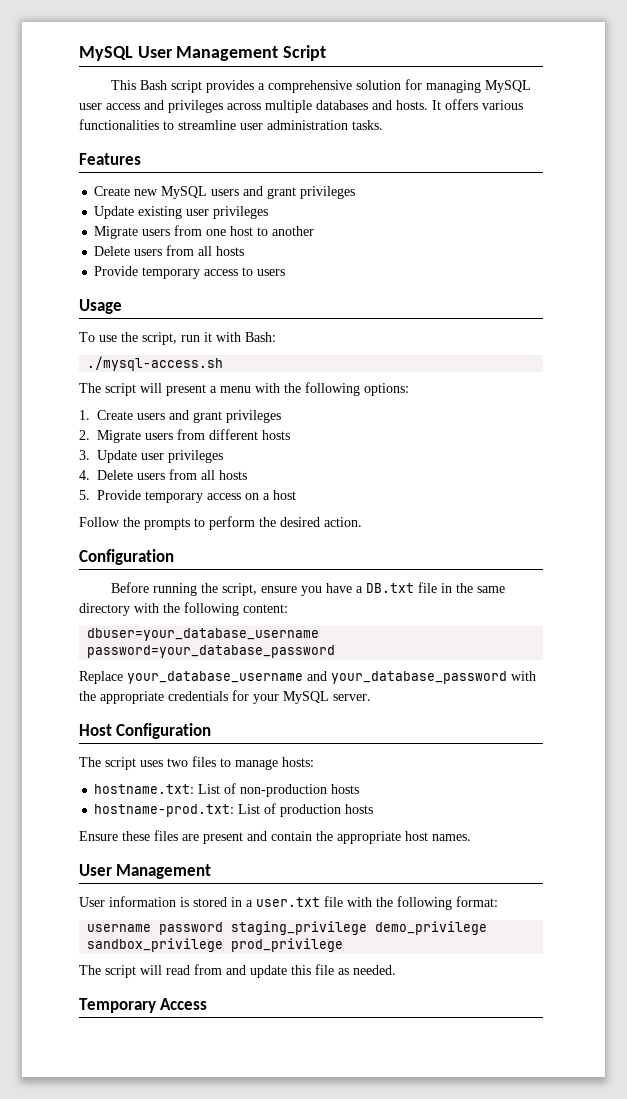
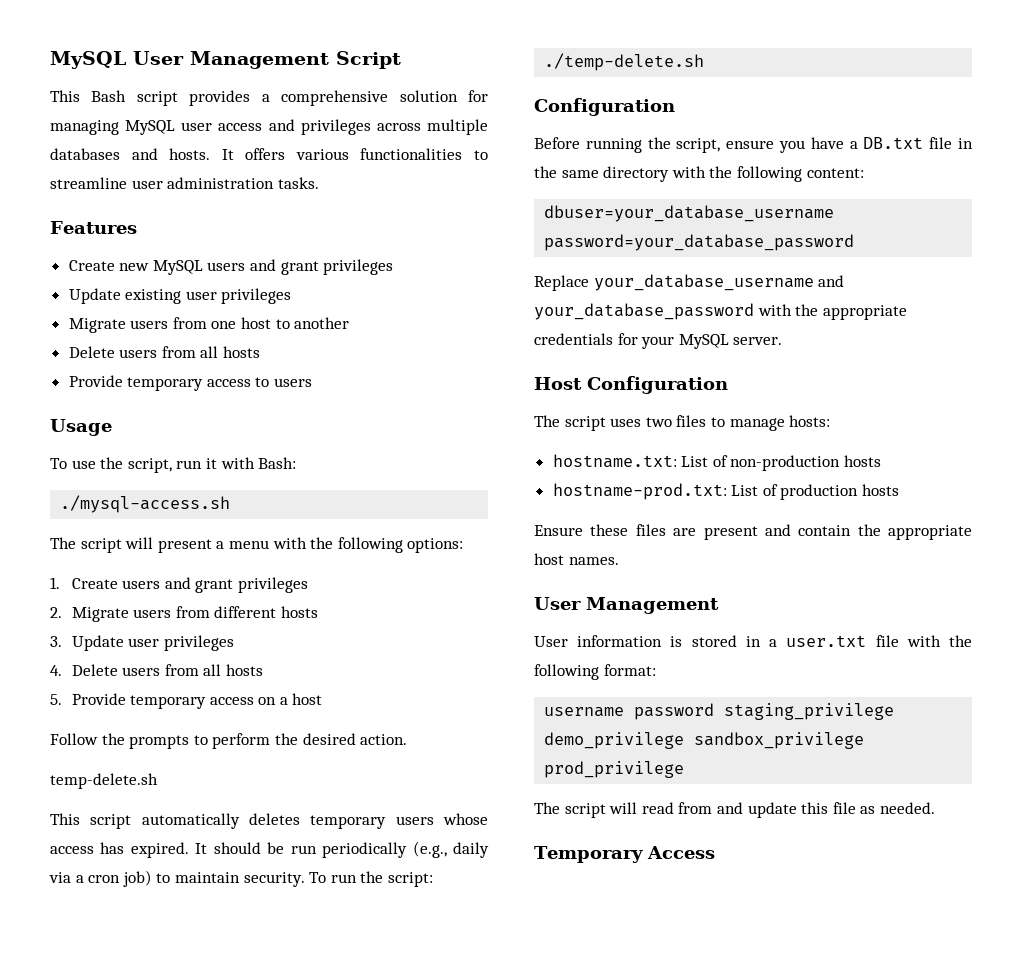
+ temp-delete.sh
+ This script automatically deletes temporary users whose access has expired. It should be run periodically (e.g., daily via a cron job) to maintain security. To run the script:
+ ./temp-delete.sh

